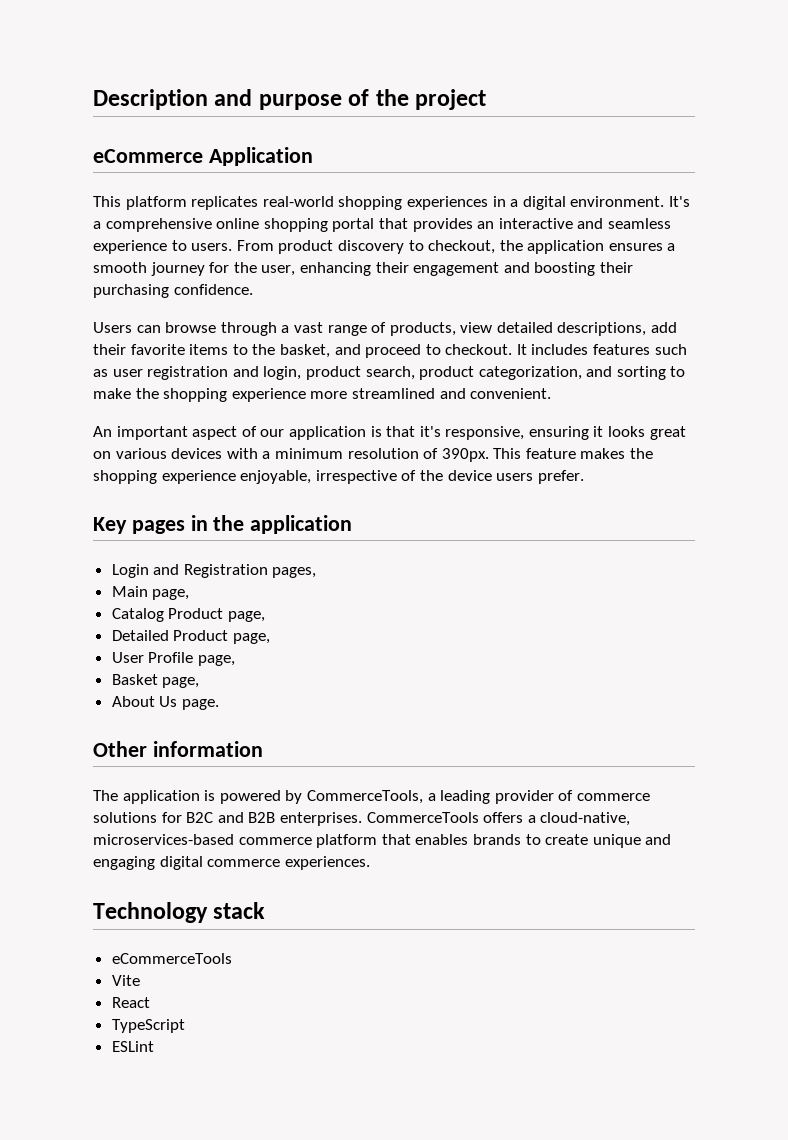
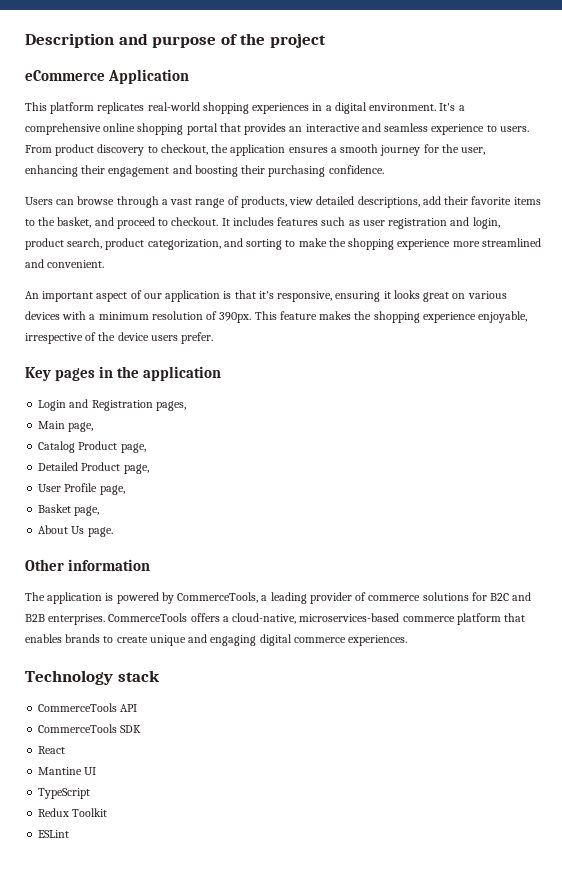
- eCommerceTools
- Vite
+ CommerceTools API
+ CommerceTools SDK
+ Mantine UI
+ Redux Toolkit

